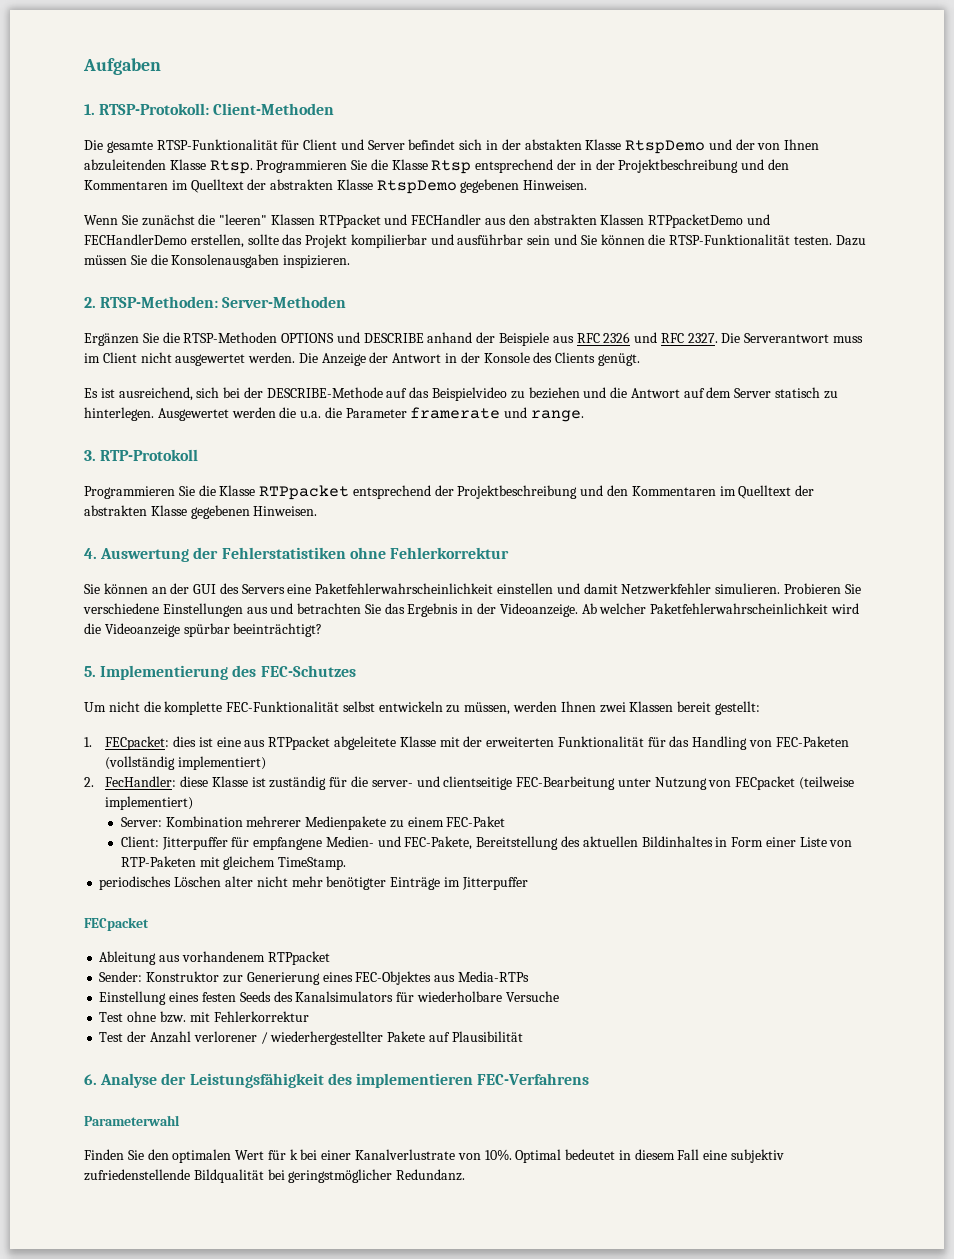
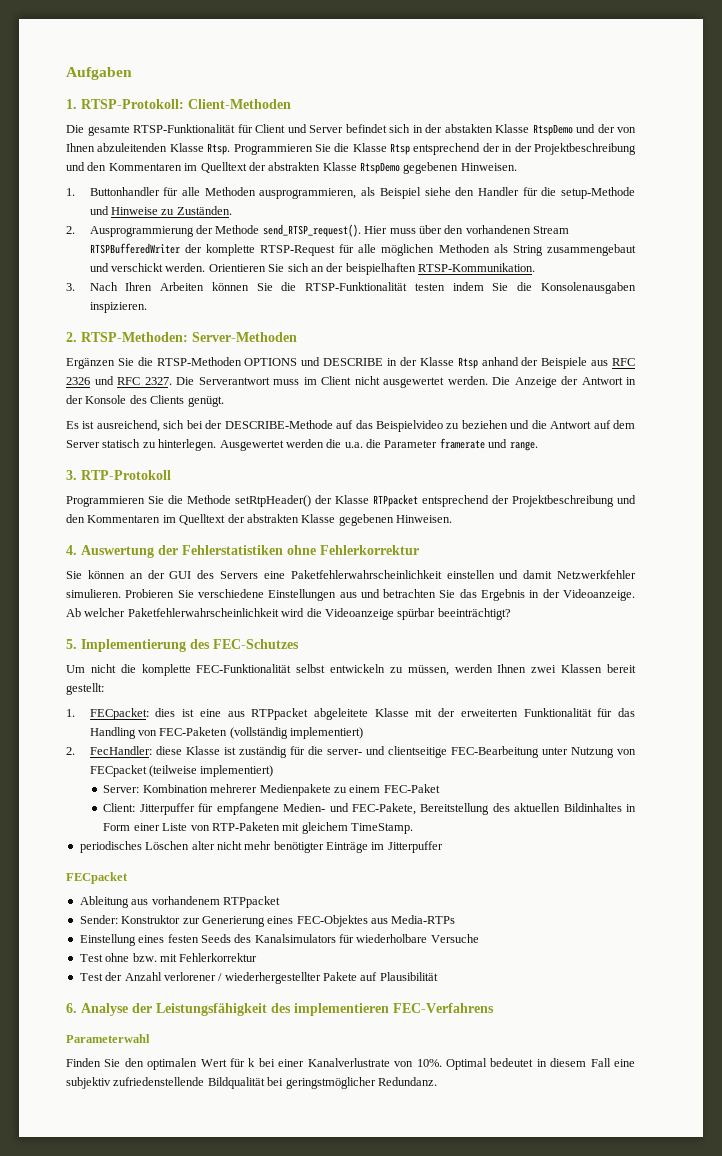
- Wenn Sie zunächst die "leeren" Klassen RTPpacket und FECHandler aus den abstrakten Klassen RTPpacketDemo und FECHandlerDemo erstellen, sollte das Projekt kompilierbar und ausführbar sein und Sie können die RTSP-Funktionalität testen. Dazu müssen Sie die Konsolenausgaben inspizieren.
+ 1. Buttonhandler für alle Methoden ausprogrammieren, als Beispiel siehe den Handler für die setup-Methode und Hinweise zu Zuständen.
+ 2. Ausprogrammierung der Methode send_RTSP_request(). Hier muss über den vorhandenen Stream RTSPBufferedWriter der komplette RTSP-Request für alle möglichen Methoden als String zusammengebaut und verschickt werden. Orientieren Sie sich an der beispielhaften RTSP-Kommunikation.
+ 3. Nach Ihren Arbeiten können Sie die RTSP-Funktionalität testen indem Sie die Konsolenausgaben inspizieren.
- Ergänzen Sie die RTSP-Methoden OPTIONS und DESCRIBE anhand der Beispiele aus RFC 2326 und RFC 2327.
+ Ergänzen Sie die RTSP-Methoden OPTIONS und DESCRIBE in der Klasse Rtsp anhand der Beispiele aus RFC 2326 und RFC 2327.
- Programmieren Sie die Klasse RTPpacket entsprechend der Projektbeschreibung und den Kommentaren im Quelltext der abstrakten Klasse gegebenen Hinweisen.
+ Programmieren Sie die Methode setRtpHeader() der Klasse RTPpacket entsprechend der Projektbeschreibung und den Kommentaren im Quelltext der abstrakten Klasse gegebenen Hinweisen.

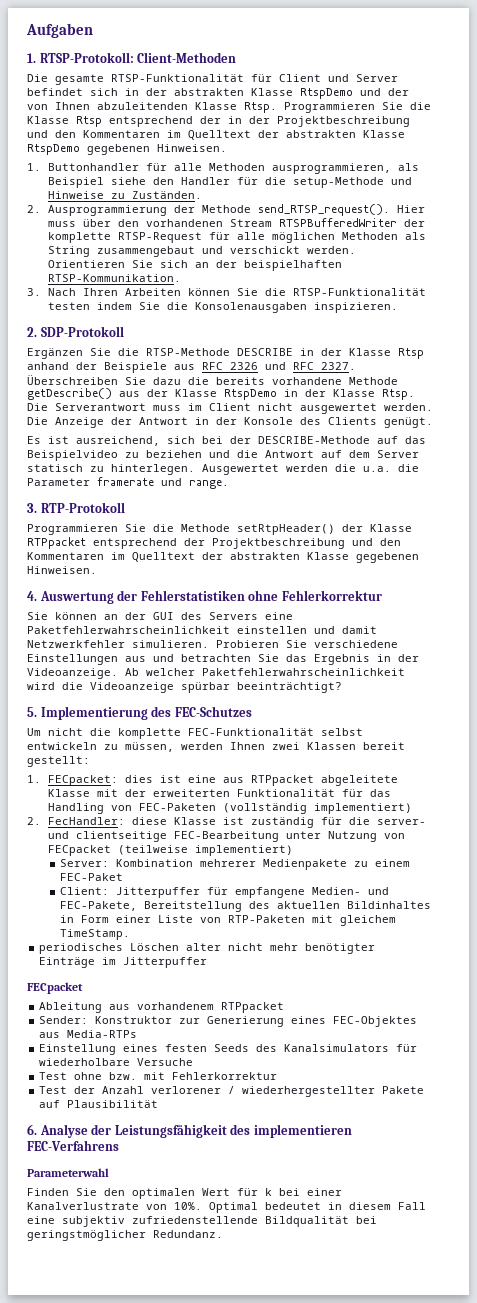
- Die gesamte RTSP-Funktionalität für Client und Server befindet sich in der abstakten Klasse RtspDemo und der von Ihnen abzuleitenden Klasse Rtsp.
+ Die gesamte RTSP-Funktionalität für Client und Server befindet sich in der abstrakten Klasse RtspDemo und der von Ihnen abzuleitenden Klasse Rtsp.
- 2. RTSP-Methoden: Server-Methoden
+ 2. SDP-Protokoll
- Ergänzen Sie die RTSP-Methoden OPTIONS und DESCRIBE in der Klasse Rtsp anhand der Beispiele aus RFC 2326 und RFC 2327.
+ Ergänzen Sie die RTSP-Methode DESCRIBE in der Klasse Rtsp anhand der Beispiele aus RFC 2326 und RFC 2327.
+ Überschreiben Sie dazu die bereits vorhandene Methode getDescribe() aus der Klasse RtspDemo in der Klasse Rtsp.

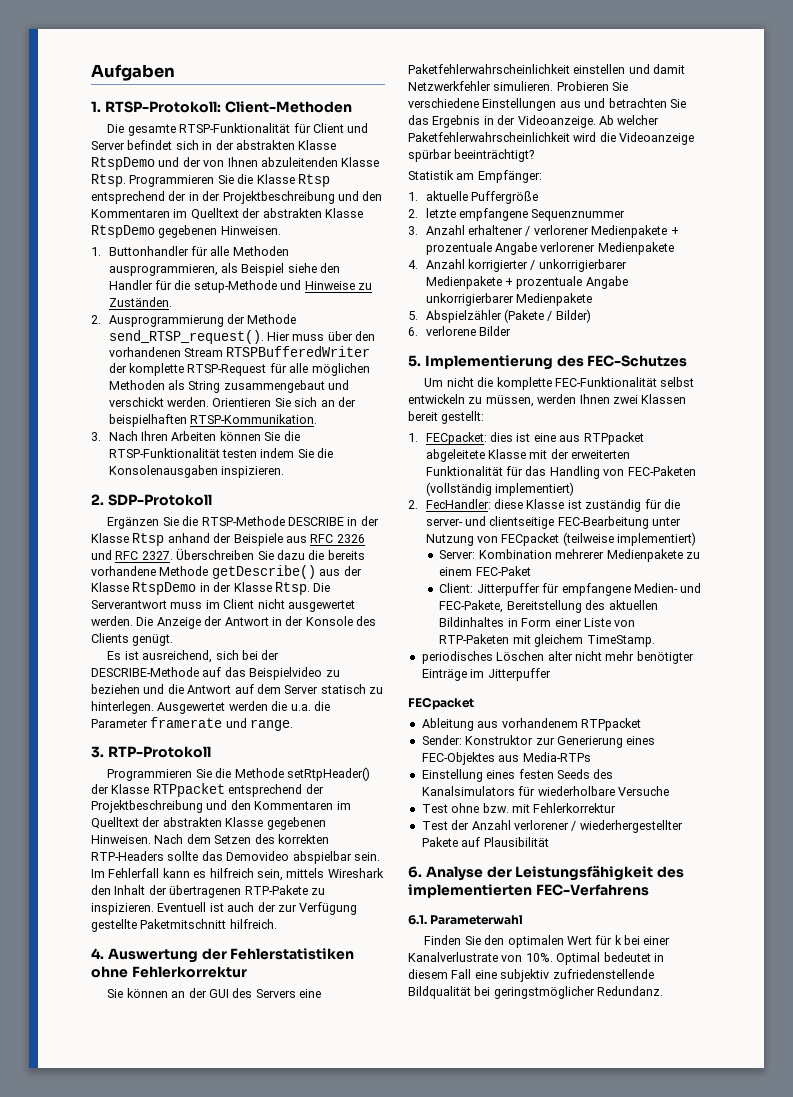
+ Nach dem Setzen des korrekten RTP-Headers sollte das Demovideo abspielbar sein. Im Fehlerfall kann es hilfreich sein, mittels Wireshark den Inhalt der übertragenen RTP-Pakete zu inspizieren. Eventuell ist auch der zur Verfügung gestellte Paketmitschnitt hilfreich.
+ Statistik am Empfänger:
+ 1. aktuelle Puffergröße
+ 2. letzte empfangene Sequenznummer
+ 3. Anzahl erhaltener / verlorener Medienpakete + prozentuale Angabe verlorener Medienpakete
+ 4. Anzahl korrigierter / unkorrigierbarer Medienpakete + prozentuale Angabe unkorrigierbarer Medienpakete
+ 5. Abspielzähler (Pakete / Bilder)
+ 6. verlorene Bilder
- 6. Analyse der Leistungsfähigkeit des implementieren FEC-Verfahrens
+ 6. Analyse der Leistungsfähigkeit des implementierten FEC-Verfahrens
- Parameterwahl
+ 6.1. Parameterwahl

